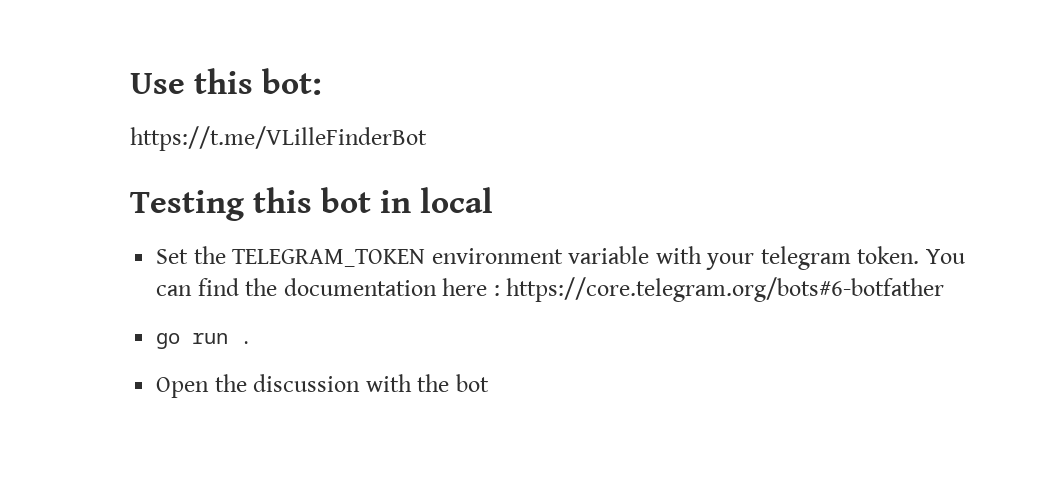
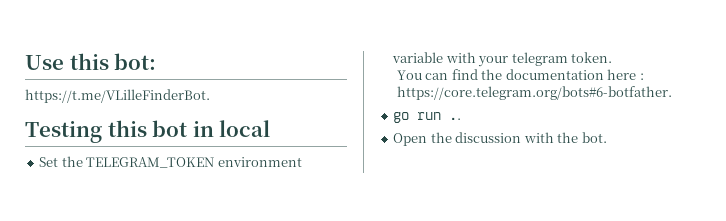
- https://t.me/VLilleFinderBot
+ https://t.me/VLilleFinderBot.
- Set the TELEGRAM_TOKEN environment variable with your telegram token. You can find the documentation here : https://core.telegram.org/bots#6-botfather
+ Set the TELEGRAM_TOKEN environment variable with your telegram token.
+ You can find the documentation here : https://core.telegram.org/bots#6-botfather.
- go run .
+ go run ..
- Open the discussion with the bot
+ Open the discussion with the bot.

